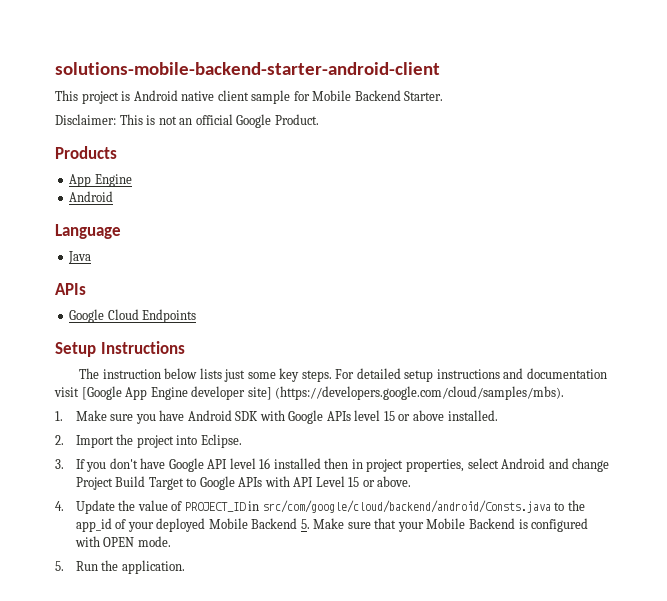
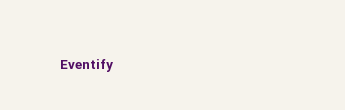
- solutions-mobile-backend-starter-android-client
- This project is Android native client sample for Mobile Backend Starter.
- Disclaimer: This is not an official Google Product.
- Products
- App Engine
- Android
- Language
- Java
- APIs
- Google Cloud Endpoints
- Setup Instructions
- The instruction below lists just some key steps. For detailed setup instructions and documentation visit [Google App Engine developer site] (https://developers.google.com/cloud/samples/mbs).
- 1. Make sure you have Android SDK with Google APIs level 15 or above installed.
- 2. Import the project into Eclipse.
- 3. If you don't have Google API level 16 installed then in project properties, select Android and change Project Build Target to Google APIs with API Level 15 or above.
- 4. Update the value of PROJECT_ID in src/com/google/cloud/backend/android/Consts.java to the app_id of your deployed Mobile Backend 5. Make sure that your Mobile Backend is configured with OPEN mode.
- 5. Run the application.
+ Eventify

